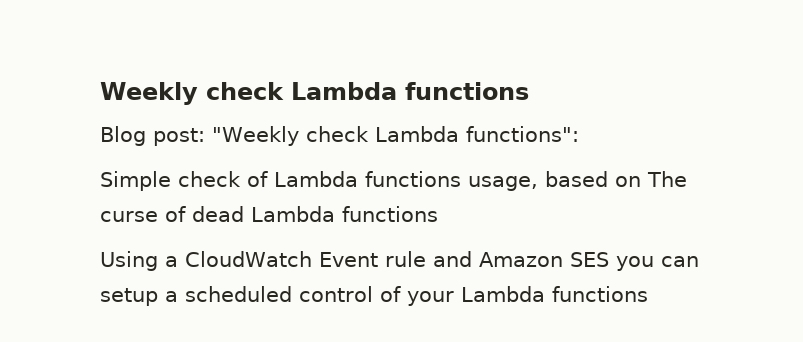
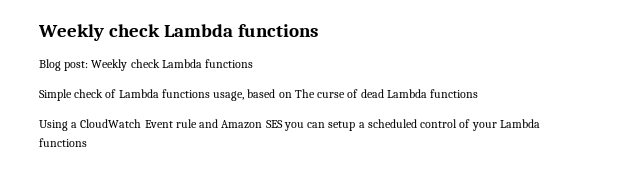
- Blog post: "Weekly check Lambda functions":
+ Blog post: Weekly check Lambda functions

